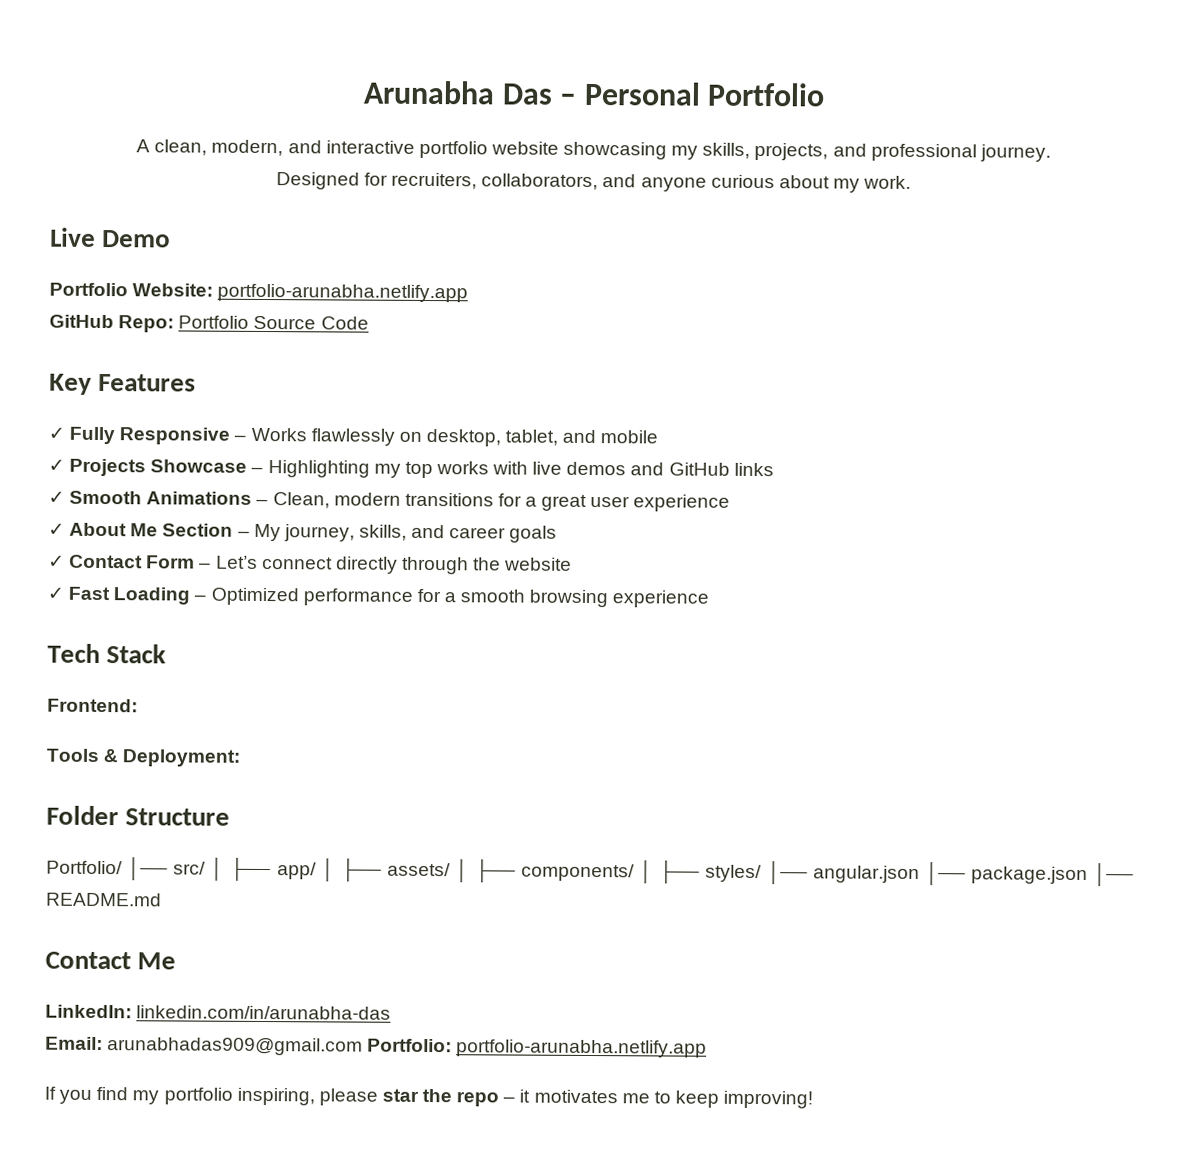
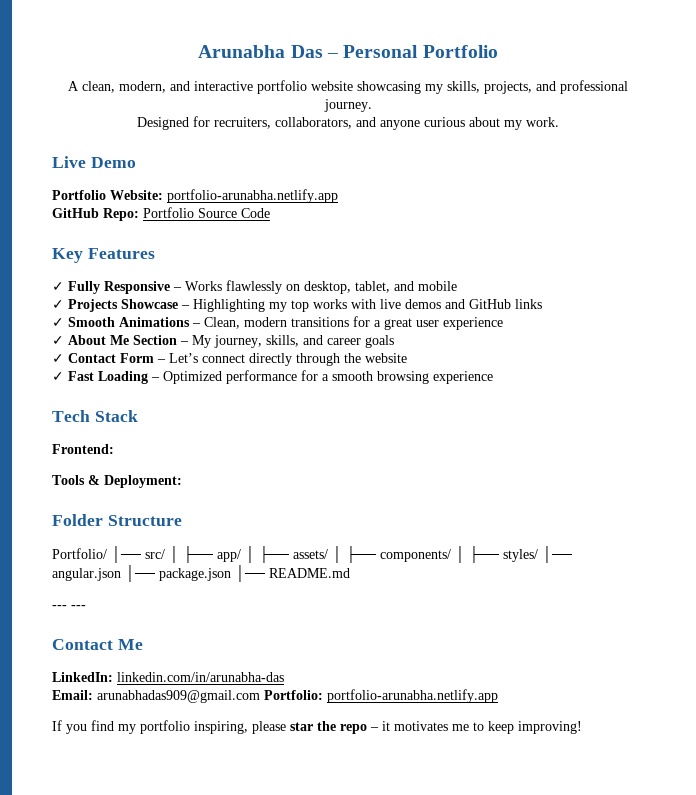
+ --- ---

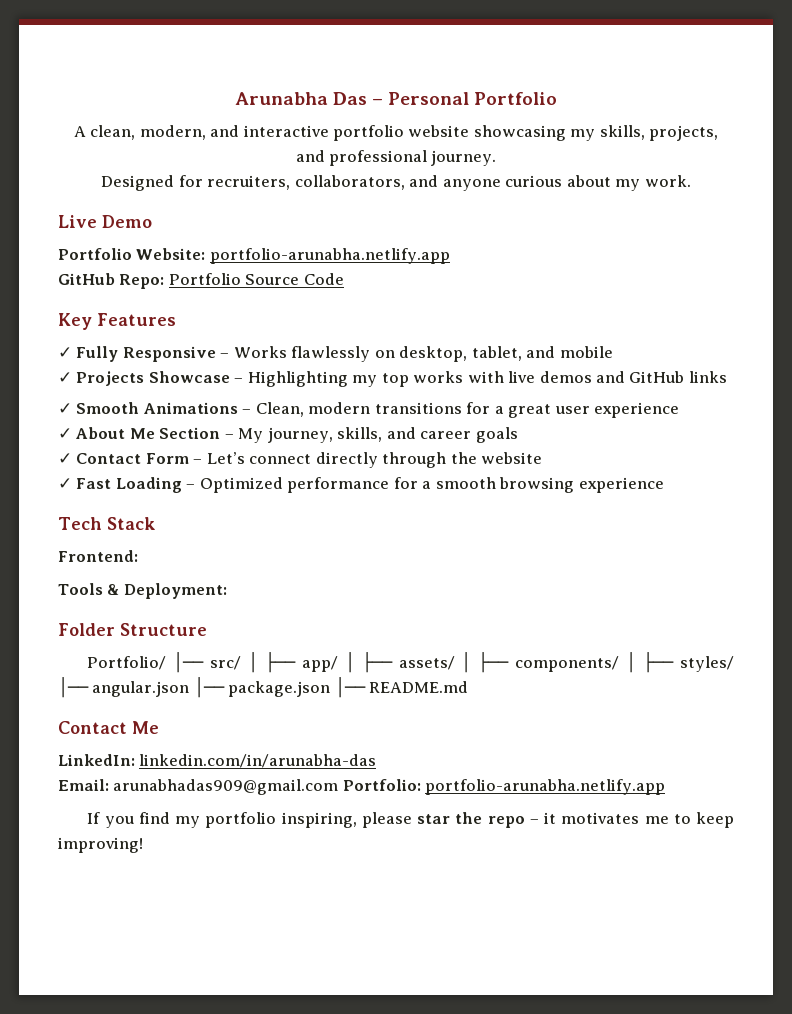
- --- ---

